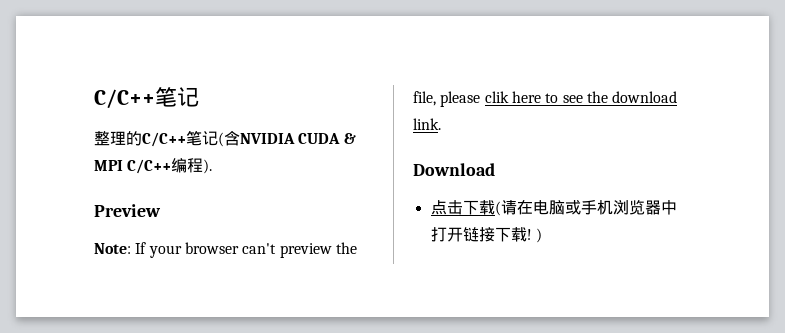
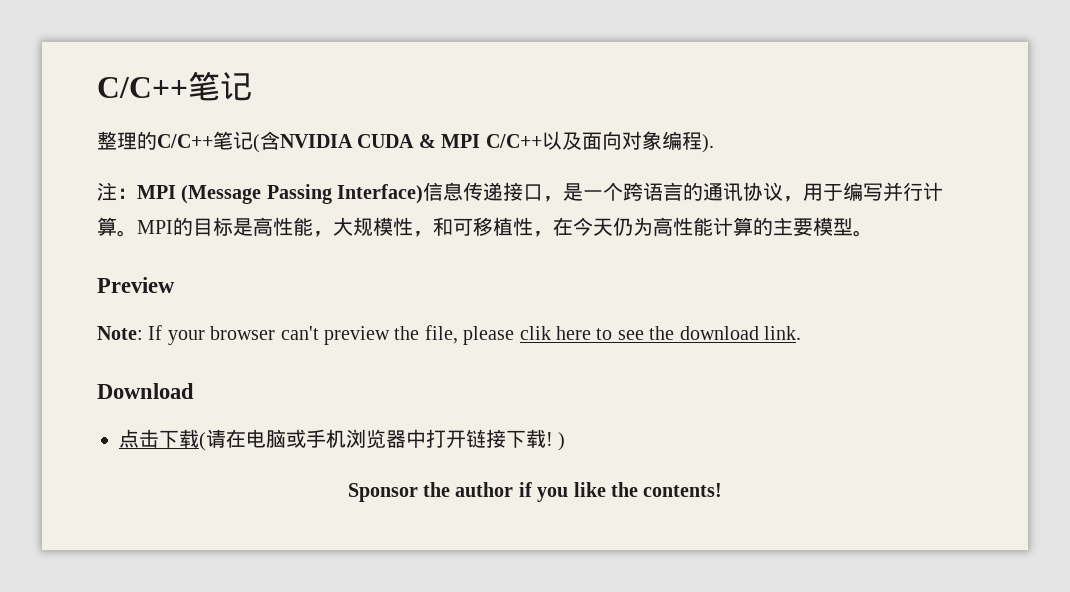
- 整理的C/C++笔记(含NVIDIA CUDA & MPI C/C++编程).
+ 整理的C/C++笔记(含NVIDIA CUDA & MPI C/C++以及面向对象编程).
+ 注：MPI (Message Passing Interface)信息传递接口，是一个跨语言的通讯协议，用于编写并行计算。MPI的目标是高性能，大规模性，和可移植性，在今天仍为高性能计算的主要模型。
+ Sponsor the author if you like the contents!

